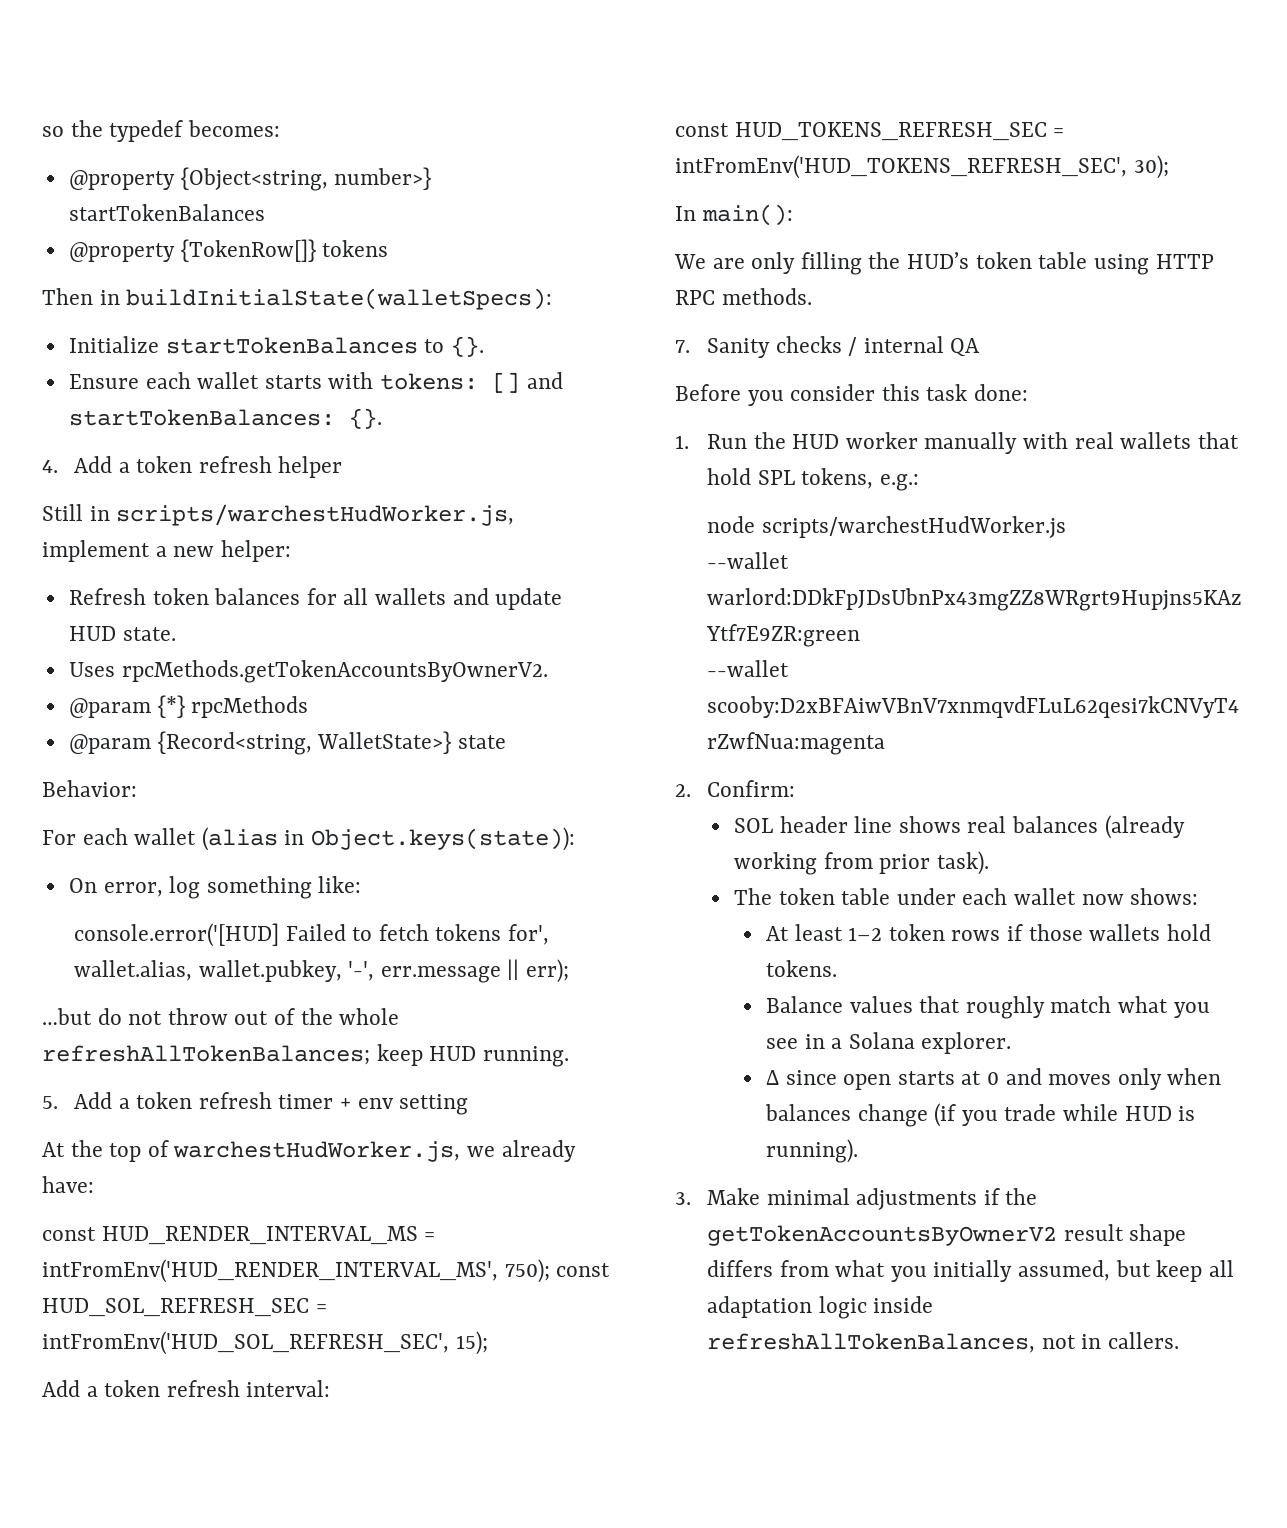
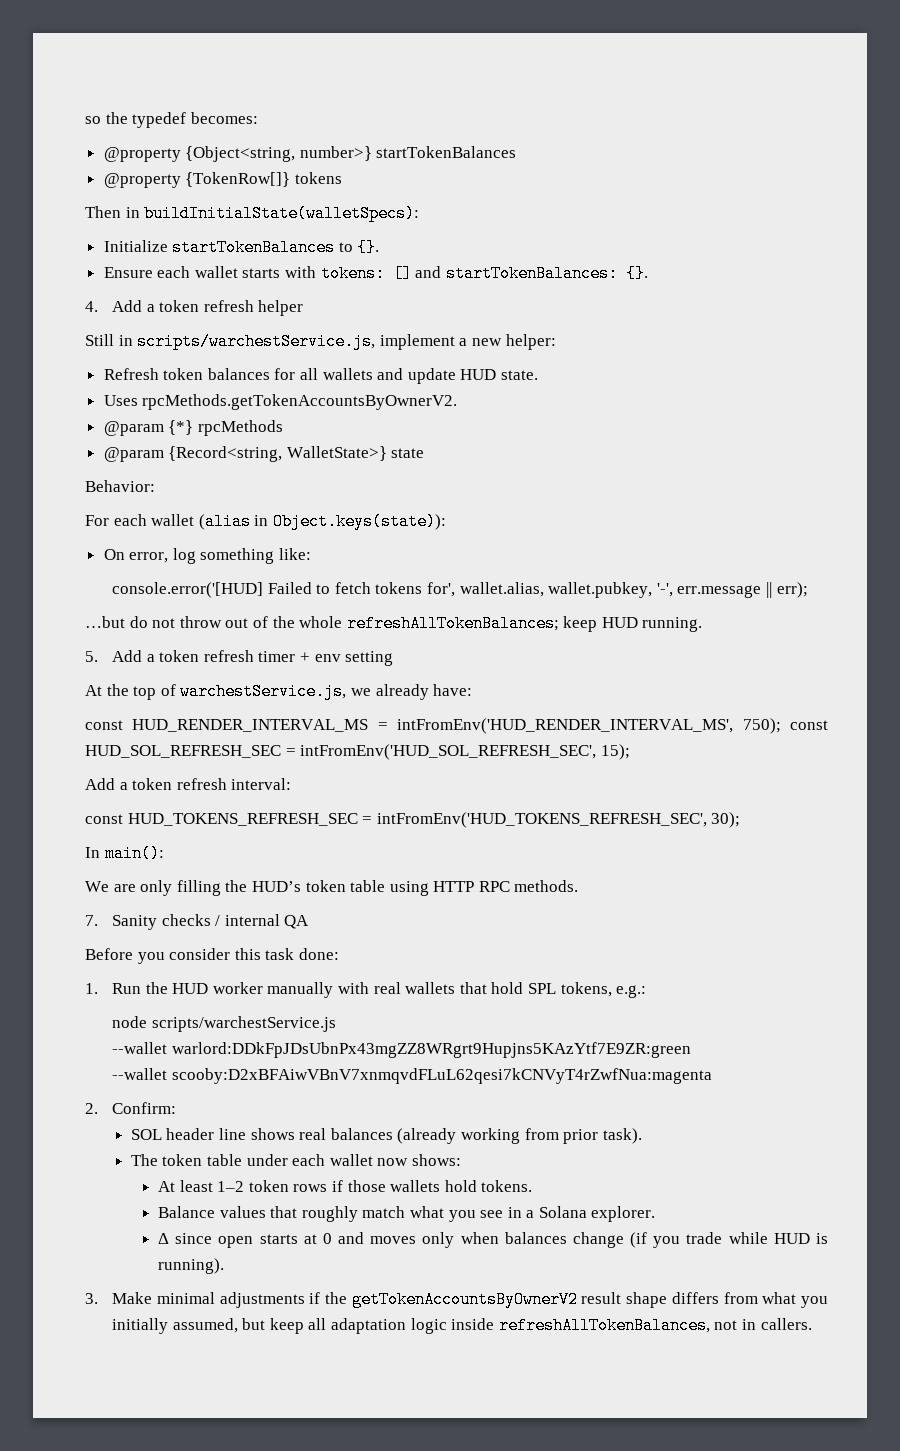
- Still in scripts/warchestHudWorker.js, implement a new helper:
+ Still in scripts/warchestService.js, implement a new helper:
- At the top of warchestHudWorker.js, we already have:
+ At the top of warchestService.js, we already have:
- node scripts/warchestHudWorker.js
+ node scripts/warchestService.js

